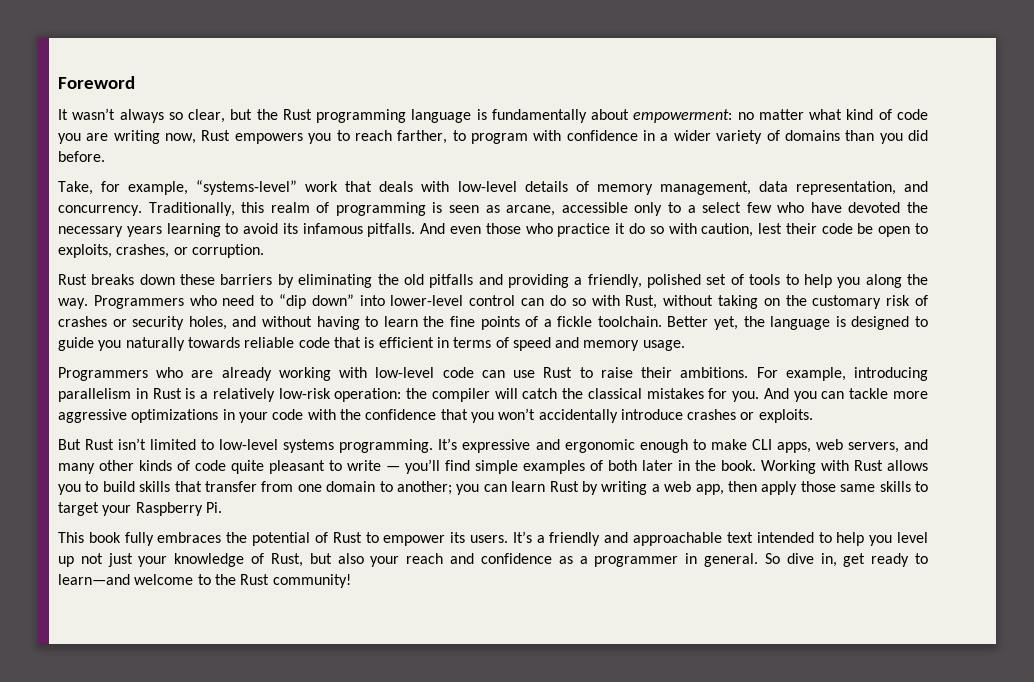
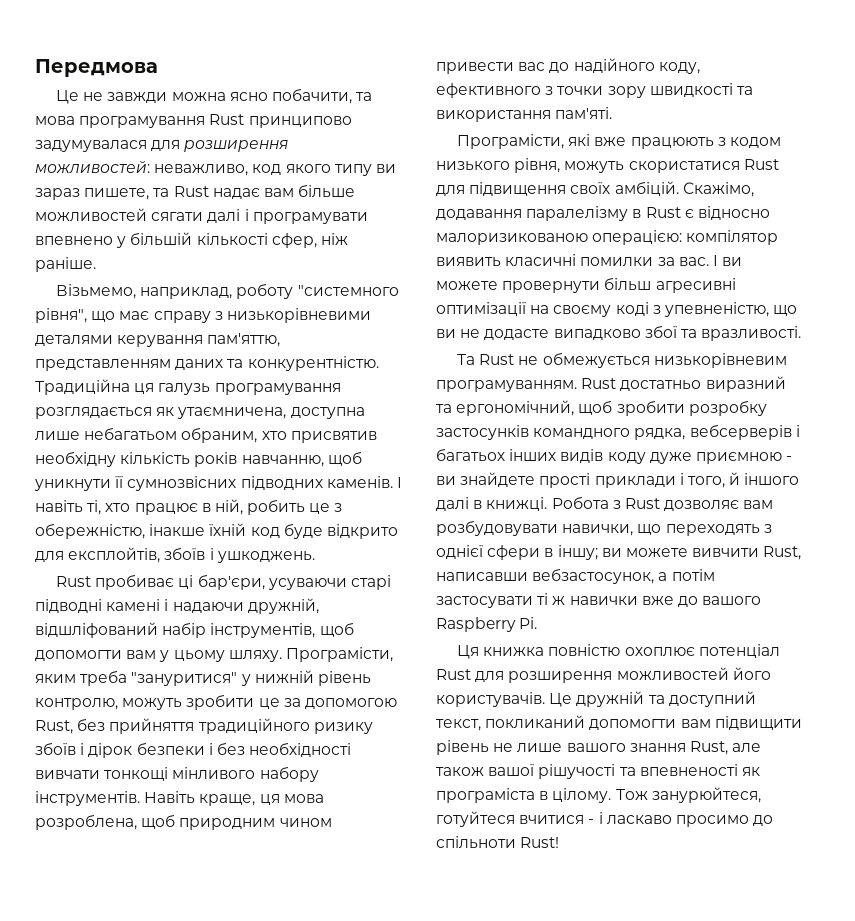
- Foreword
- It wasn’t always so clear, but the Rust programming language is fundamentally about empowerment: no matter what kind of code you are writing now, Rust empowers you to reach farther, to program with confidence in a wider variety of domains than you did before.
- Take, for example, “systems-level” work that deals with low-level details of memory management, data representation, and concurrency. Traditionally, this realm of programming is seen as arcane, accessible only to a select few who have devoted the necessary years learning to avoid its infamous pitfalls. And even those who practice it do so with caution, lest their code be open to exploits, crashes, or corruption.
- Rust breaks down these barriers by eliminating the old pitfalls and providing a friendly, polished set of tools to help you along the way. Programmers who need to “dip down” into lower-level control can do so with Rust, without taking on the customary risk of crashes or security holes, and without having to learn the fine points of a fickle toolchain. Better yet, the language is designed to guide you naturally towards reliable code that is efficient in terms of speed and memory usage.
- Programmers who are already working with low-level code can use Rust to raise their ambitions. For example, introducing parallelism in Rust is a relatively low-risk operation: the compiler will catch the classical mistakes for you. And you can tackle more aggressive optimizations in your code with the confidence that you won’t accidentally introduce crashes or exploits.
- But Rust isn’t limited to low-level systems programming. It’s expressive and ergonomic enough to make CLI apps, web servers, and many other kinds of code quite pleasant to write — you’ll find simple examples of both later in the book. Working with Rust allows you to build skills that transfer from one domain to another; you can learn Rust by writing a web app, then apply those same skills to target your Raspberry Pi.
- This book fully embraces the potential of Rust to empower its users. It’s a friendly and approachable text intended to help you level up not just your knowledge of Rust, but also your reach and confidence as a programmer in general. So dive in, get ready to learn—and welcome to the Rust community!
+ Передмова
+ Це не завжди можна ясно побачити, та мова програмування Rust принципово задумувалася для розширення можливостей: неважливо, код якого типу ви зараз пишете, та Rust надає вам більше можливостей сягати далі і програмувати впевнено у більшій кількості сфер, ніж раніше.
+ Візьмемо, наприклад, роботу "системного рівня", що має справу з низькорівневими деталями керування пам'яттю, представленням даних та конкурентністю. Традиційна ця галузь програмування розглядається як утаємничена, доступна лише небагатьом обраним, хто присвятив необхідну кількість років навчанню, щоб уникнути її сумнозвісних підводних каменів. І навіть ті, хто працює в ній, робить це з обережністю, інакше їхній код буде відкрито для експлойтів, збоїв і ушкоджень.
+ Rust пробиває ці бар'єри, усуваючи старі підводні камені і надаючи дружній, відшліфований набір інструментів, щоб допомогти вам у цьому шляху. Програмісти, яким треба "зануритися" у нижній рівень контролю, можуть зробити це за допомогою Rust, без прийняття традиційного ризику збоїв і дірок безпеки і без необхідності вивчати тонкощі мінливого набору інструментів. Навіть краще, ця мова розроблена, щоб природним чином привести вас до надійного коду, ефективного з точки зору швидкості та використання пам'яті.
+ Програмісти, які вже працюють з кодом низького рівня, можуть скористатися Rust для підвищення своїх амбіцій. Скажімо, додавання паралелізму в Rust є відносно малоризикованою операцією: компілятор виявить класичні помилки за вас. І ви можете провернути більш агресивні оптимізації на своєму коді з упевненістю, що ви не додасте випадково збої та вразливості.
+ Та Rust не обмежується низькорівневим програмуванням. Rust достатньо виразний та ергономічний, щоб зробити розробку застосунків командного рядка, вебсерверів і багатьох інших видів коду дуже приємною - ви знайдете прості приклади і того, й іншого далі в книжці. Робота з Rust дозволяє вам розбудовувати навички, що переходять з однієї сфери в іншу; ви можете вивчити Rust, написавши вебзастосунок, а потім застосувати ті ж навички вже до вашого Raspberry Pi.
+ Ця книжка повністю охоплює потенціал Rust для розширення можливостей його користувачів. Це дружній та доступний текст, покликаний допомогти вам підвищити рівень не лише вашого знання Rust, але також вашої рішучості та впевненості як програміста в цілому. Тож занурюйтеся, готуйтеся вчитися - і ласкаво просимо до спільноти Rust!

